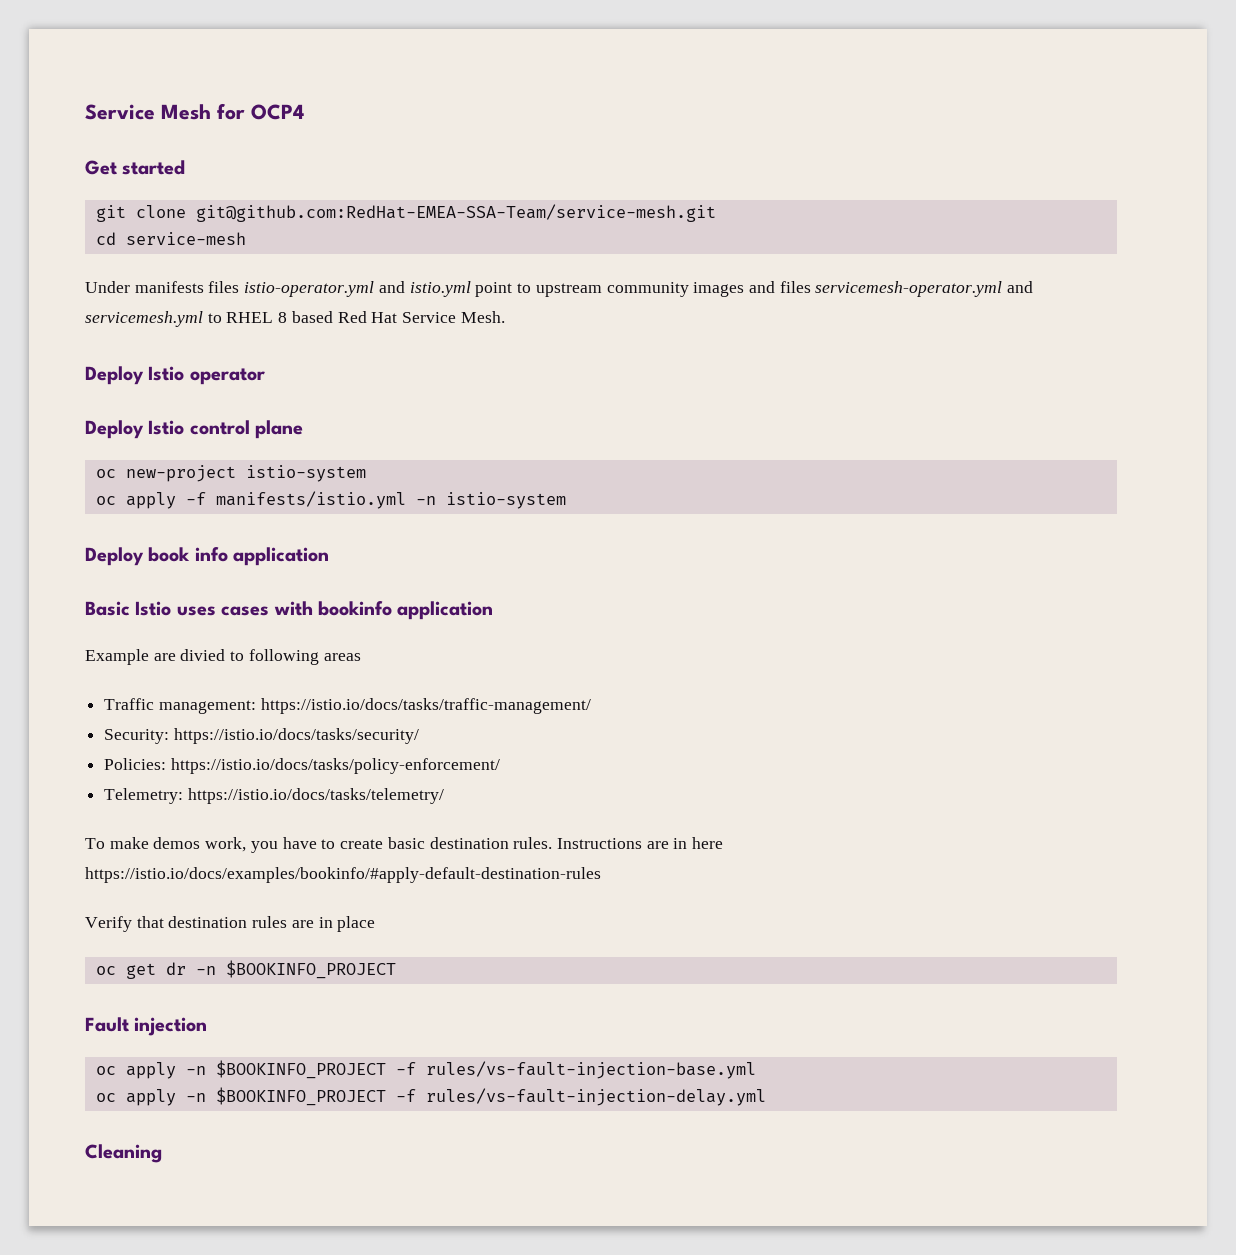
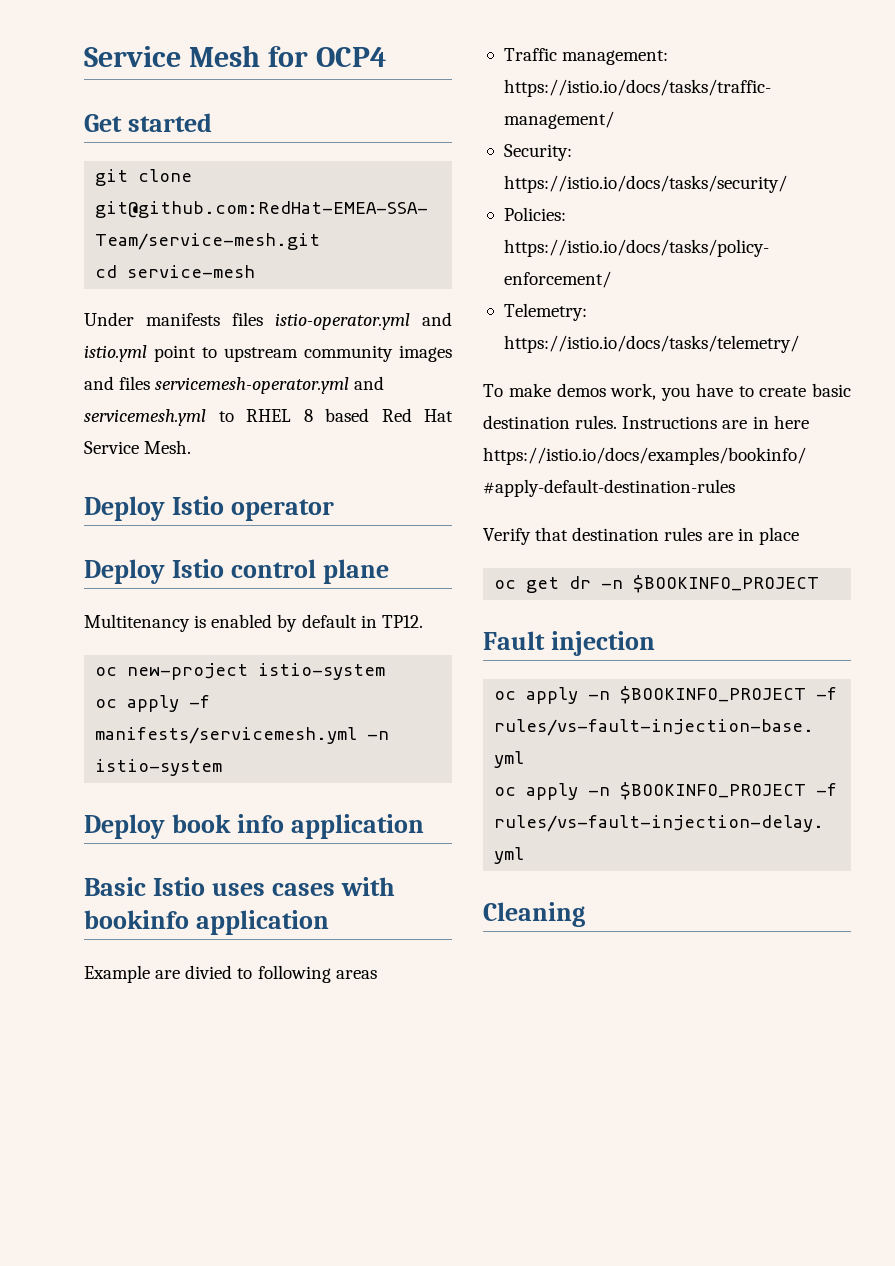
+ Multitenancy is enabled by default in TP12.
- oc apply -f manifests/istio.yml -n istio-system
+ oc apply -f manifests/servicemesh.yml -n istio-system

